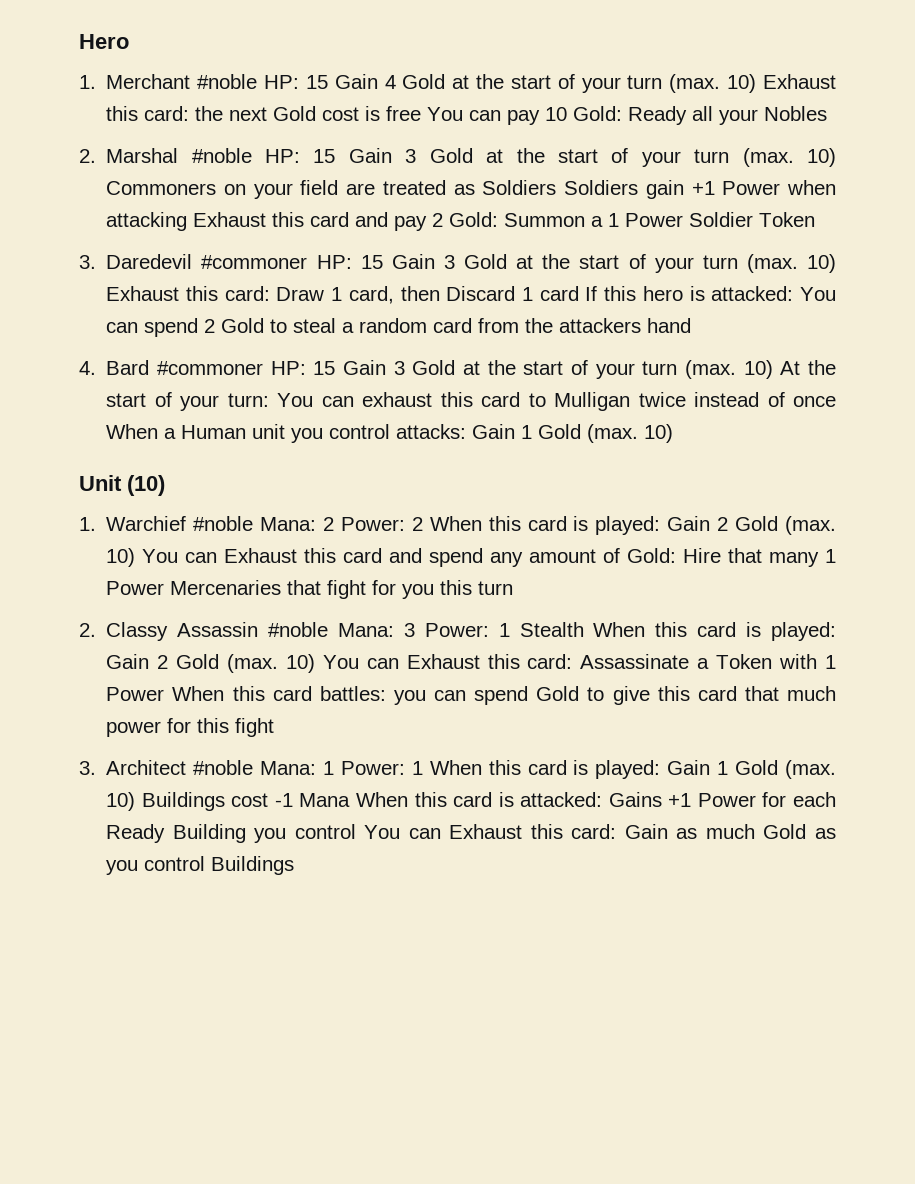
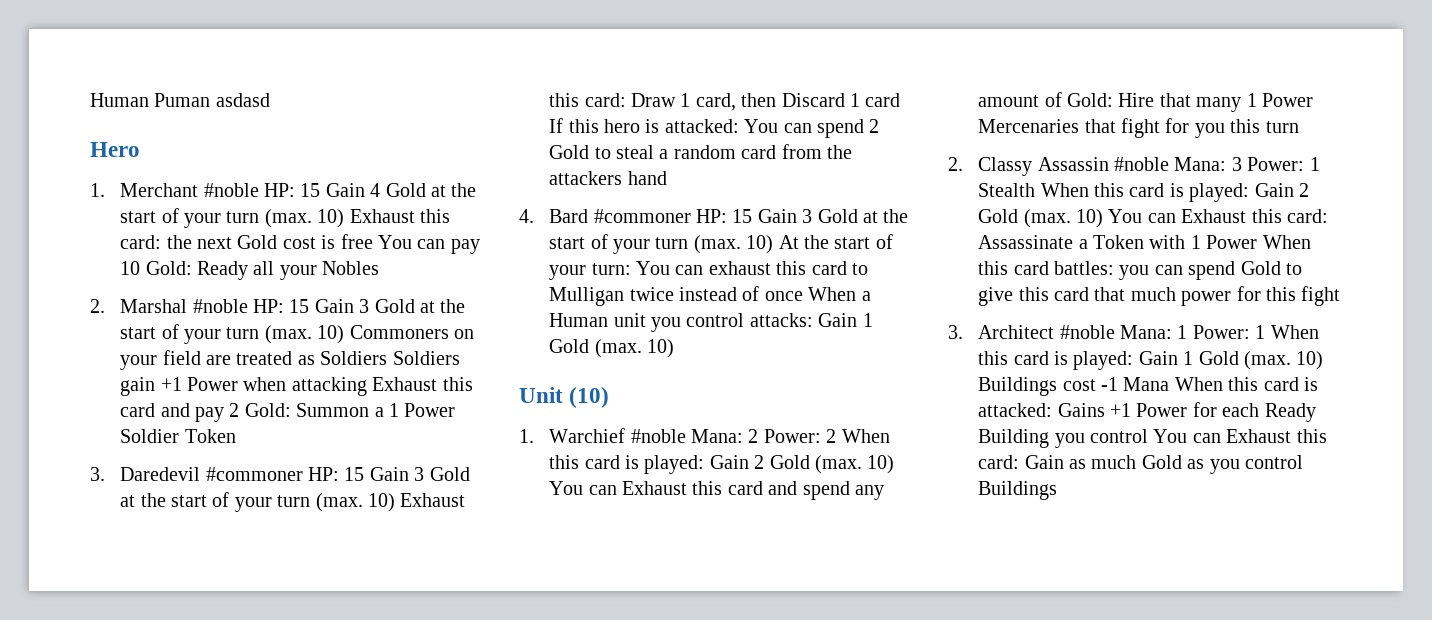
+ Human Puman asdasd

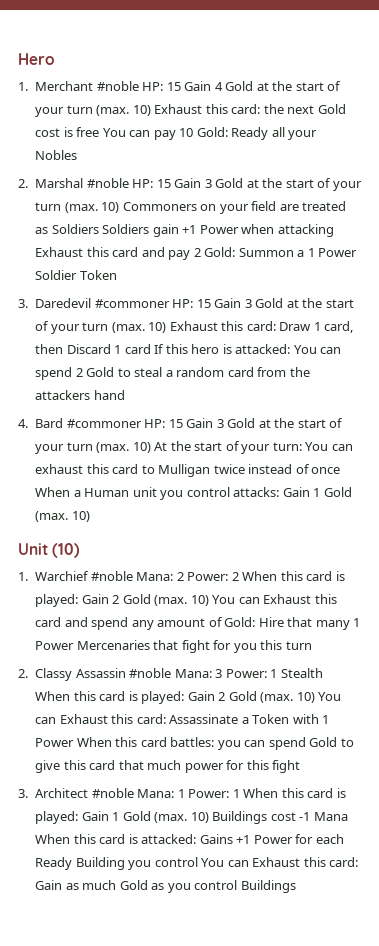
- Human Puman asdasd

